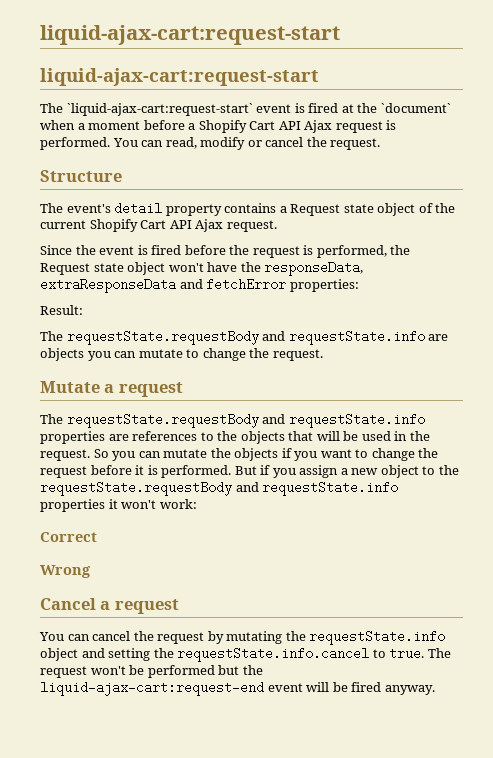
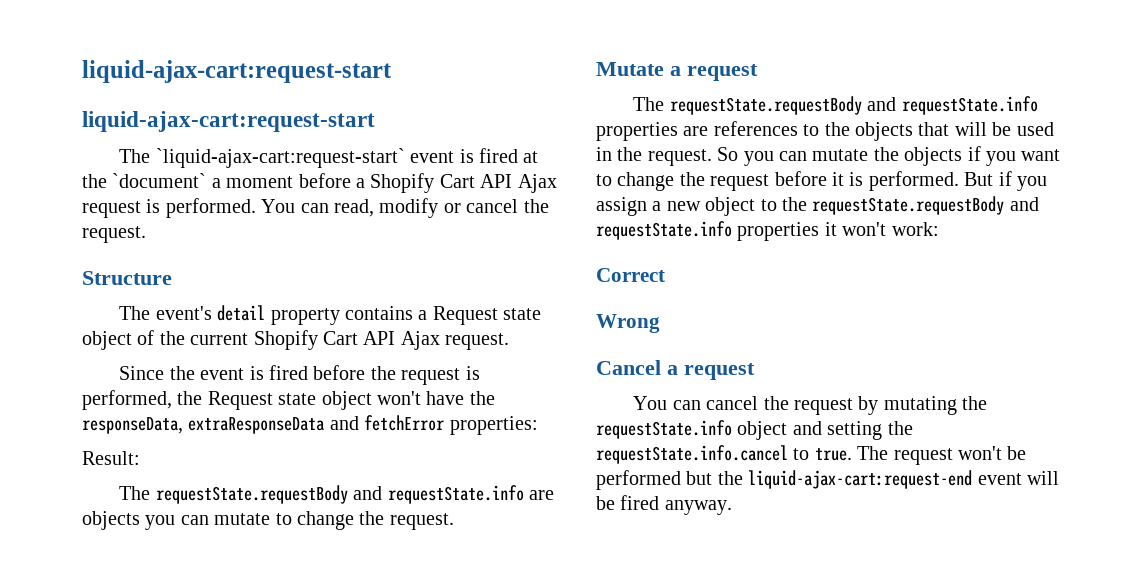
- The `liquid-ajax-cart:request-start` event is fired at the `document` when a moment before a Shopify Cart API Ajax request is performed.
+ The `liquid-ajax-cart:request-start` event is fired at the `document` a moment before a Shopify Cart API Ajax request is performed.

